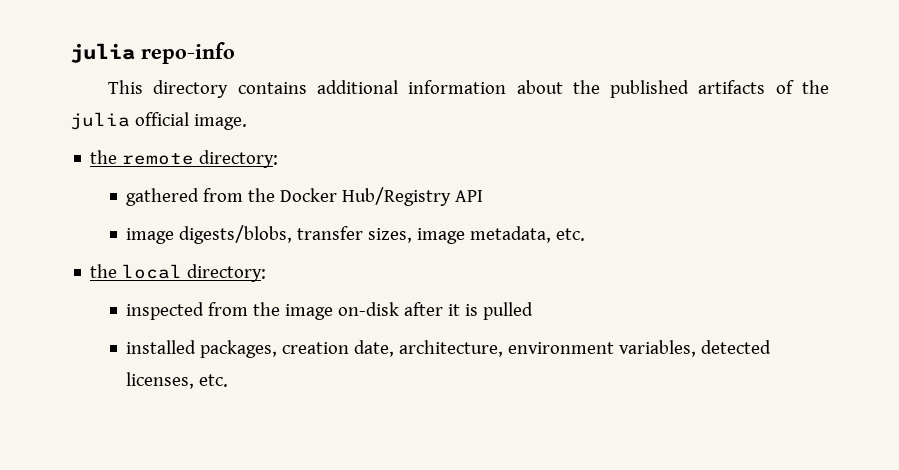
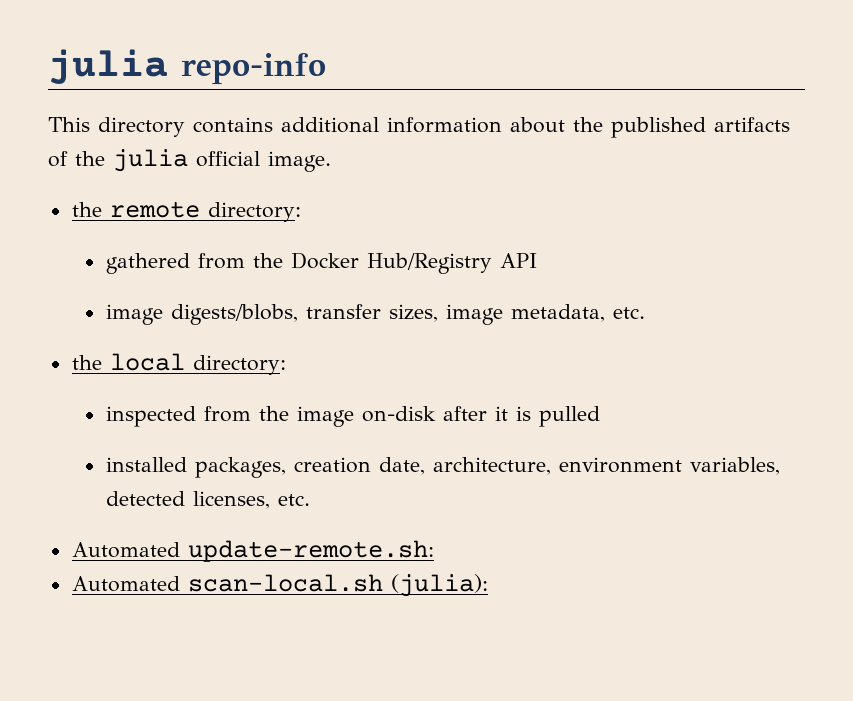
+ Automated update-remote.sh:
+ Automated scan-local.sh (julia):

